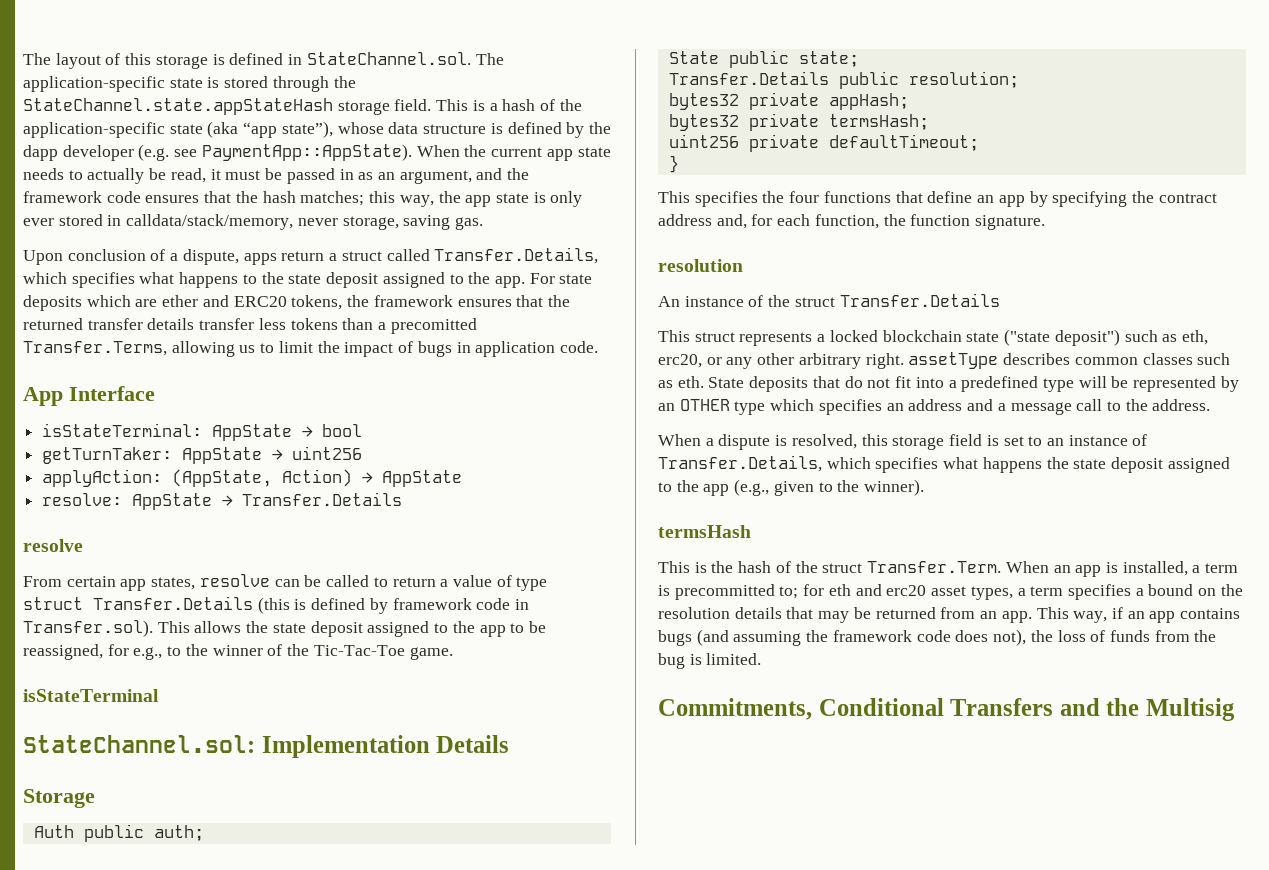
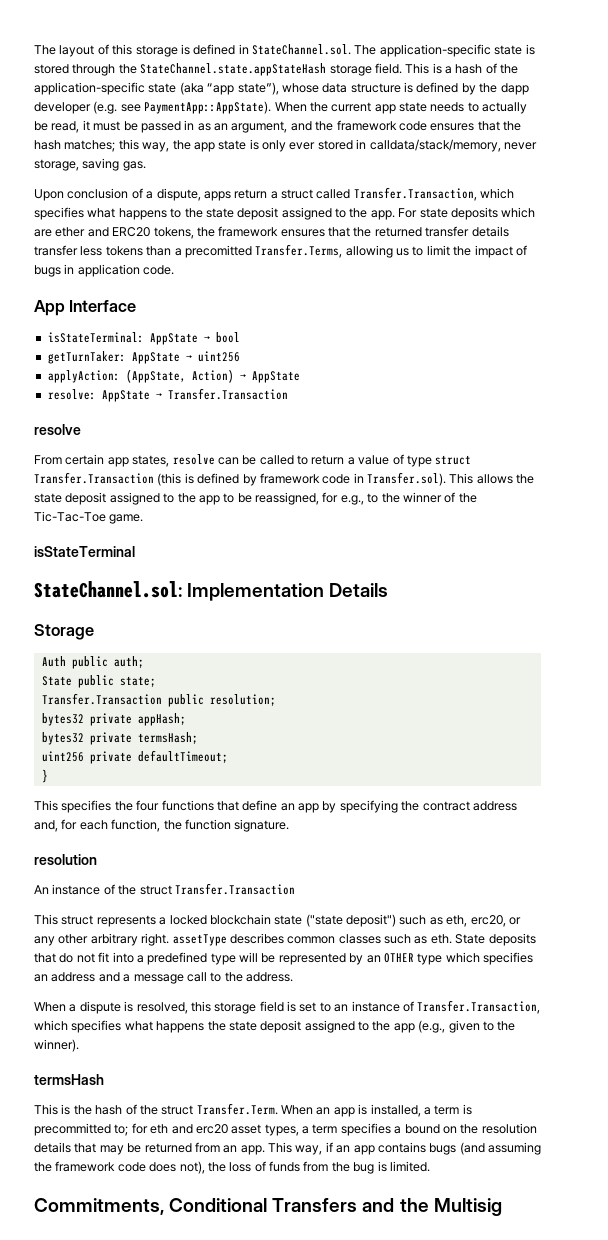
- Upon conclusion of a dispute, apps return a struct called Transfer.Details, which specifies what happens to the state deposit assigned to the app.
+ Upon conclusion of a dispute, apps return a struct called Transfer.Transaction, which specifies what happens to the state deposit assigned to the app.
- resolve: AppState → Transfer.Details
+ resolve: AppState → Transfer.Transaction
- From certain app states, resolve can be called to return a value of type struct Transfer.Details (this is defined by framework code in Transfer.sol). This allows the state deposit assigned to the app to be reassigned, for e.g., to the winner of the Tic-Tac-Toe game.
+ From certain app states, resolve can be called to return a value of type struct Transfer.Transaction (this is defined by framework code in Transfer.sol). This allows the state deposit assigned to the app to be reassigned, for e.g., to the winner of the Tic-Tac-Toe game.
- Transfer.Details public resolution;
+ Transfer.Transaction public resolution;
- An instance of the struct Transfer.Details
+ An instance of the struct Transfer.Transaction
- When a dispute is resolved, this storage field is set to an instance of Transfer.Details, which specifies what happens the state deposit assigned to the app (e.g., given to the winner).
+ When a dispute is resolved, this storage field is set to an instance of Transfer.Transaction, which specifies what happens the state deposit assigned to the app (e.g., given to the winner).

